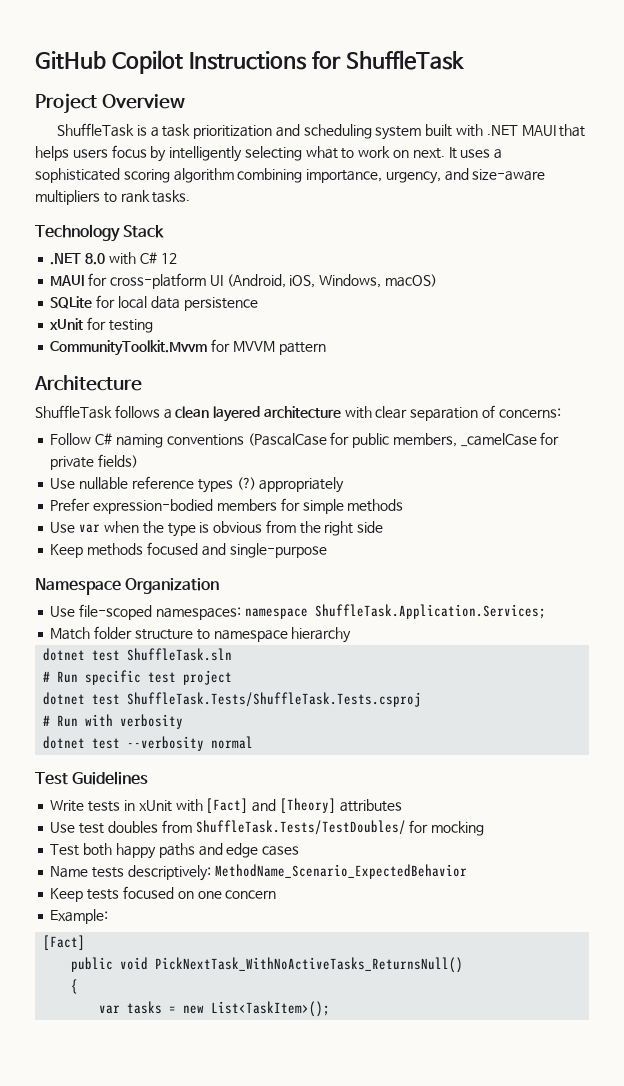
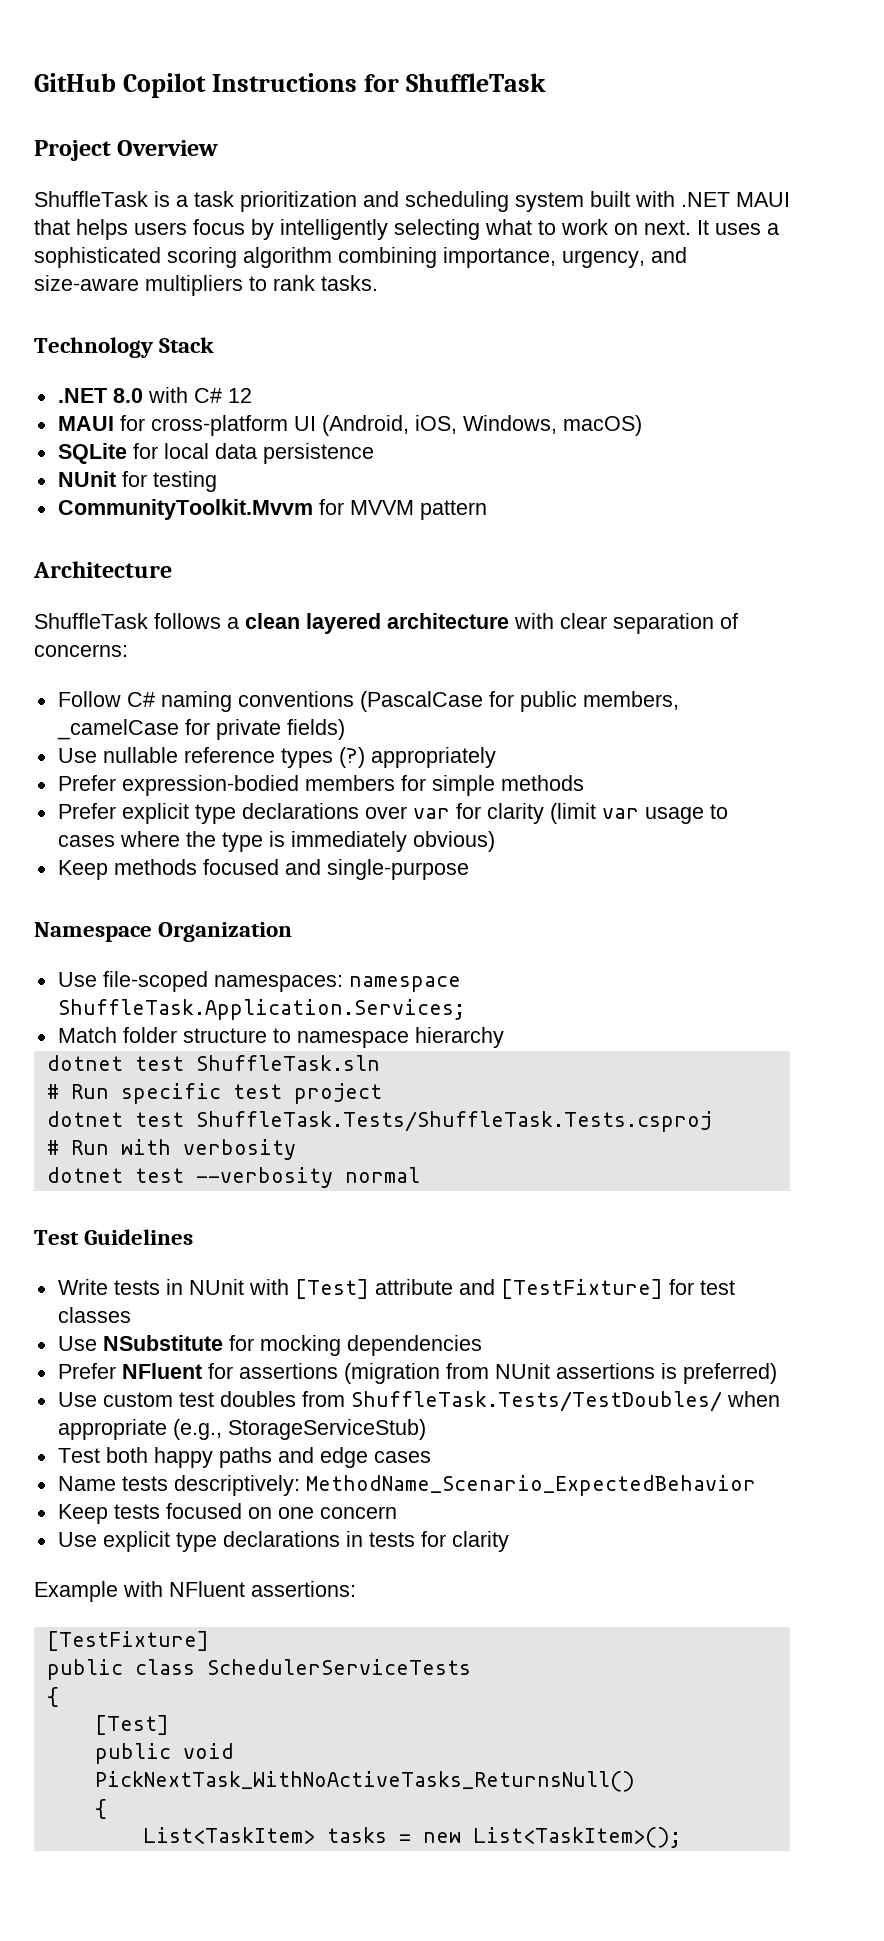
- xUnit for testing
+ NUnit for testing
- Use var when the type is obvious from the right side
+ Prefer explicit type declarations over var for clarity (limit var usage to cases where the type is immediately obvious)
- Write tests in xUnit with [Fact] and [Theory] attributes
- Use test doubles from ShuffleTask.Tests/TestDoubles/ for mocking
+ Write tests in NUnit with [Test] attribute and [TestFixture] for test classes
+ Use NSubstitute for mocking dependencies
+ Prefer NFluent for assertions (migration from NUnit assertions is preferred)
+ Use custom test doubles from ShuffleTask.Tests/TestDoubles/ when appropriate (e.g., StorageServiceStub)
- Example:
- [Fact]
+ Use explicit type declarations in tests for clarity
+ Example with NFluent assertions:
+ [TestFixture]
+ public class SchedulerServiceTests
+ {
+ [Test]
- var tasks = new List<TaskItem>();
+ List<TaskItem> tasks = new List<TaskItem>();

